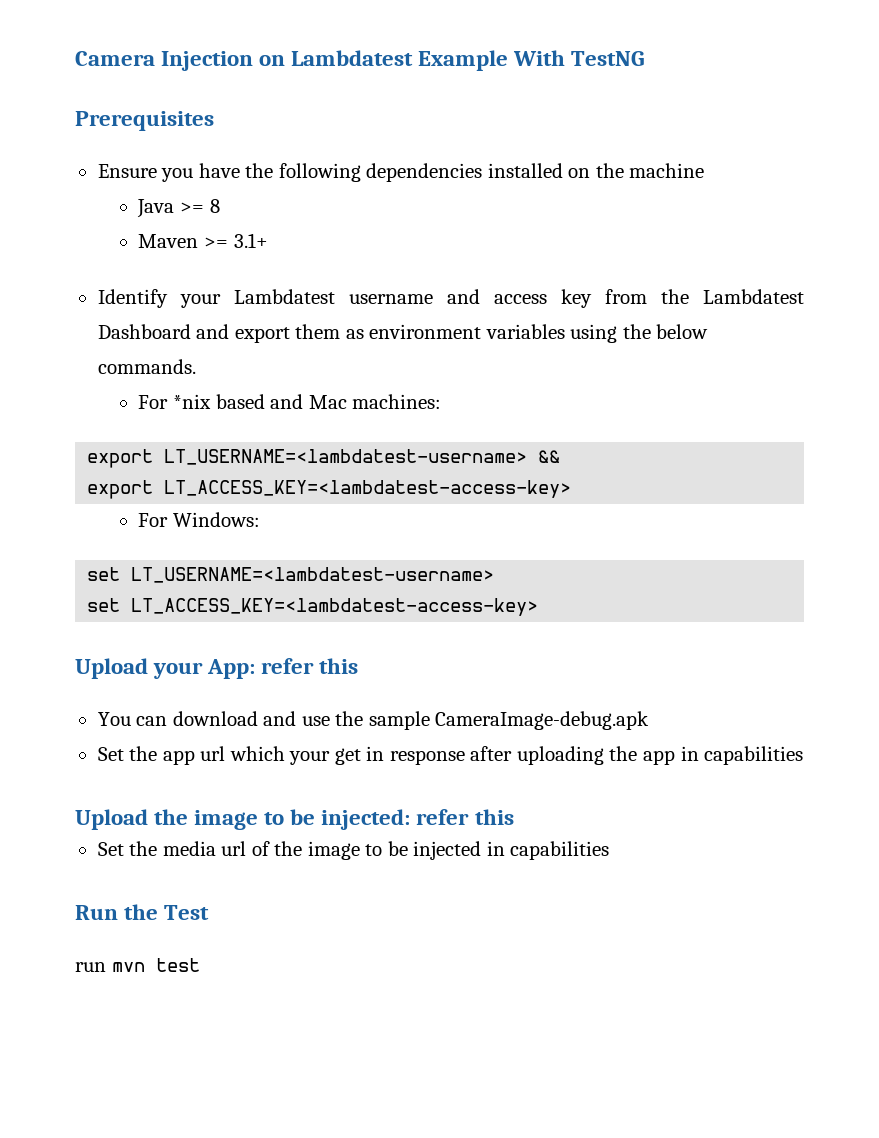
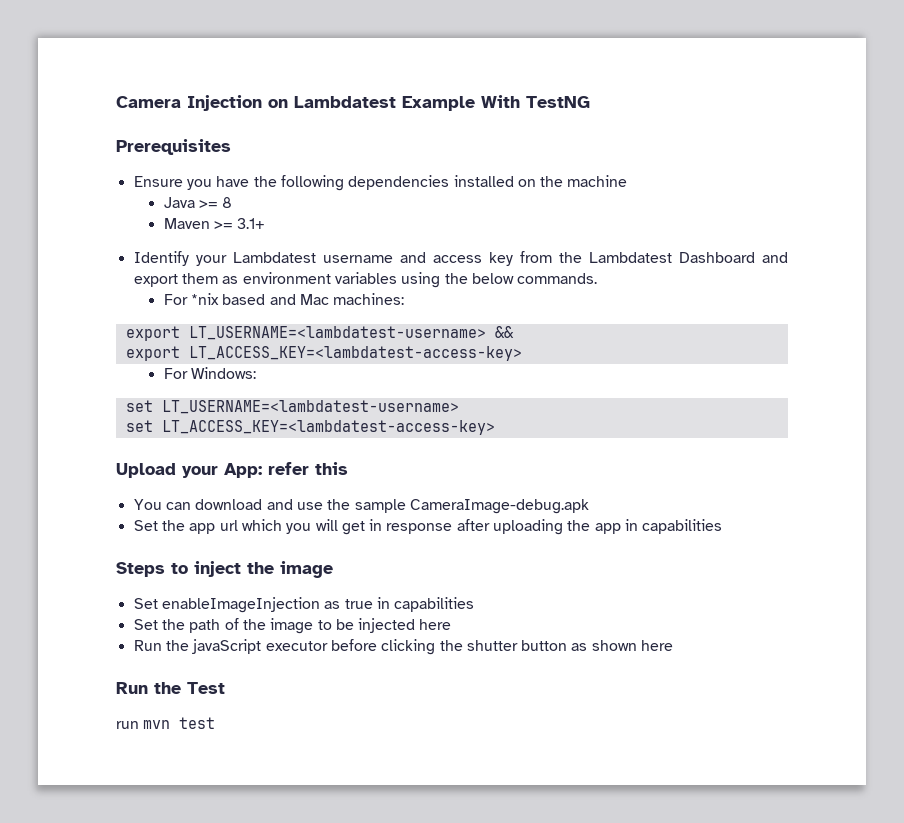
- Set the app url which your get in response after uploading the app in capabilities
+ Set the app url which you will get in response after uploading the app in capabilities
- Upload the image to be injected: refer this
- Set the media url of the image to be injected in capabilities
+ Steps to inject the image
+ Set enableImageInjection as true in capabilities
+ Set the path of the image to be injected here
+ Run the javaScript executor before clicking the shutter button as shown here

